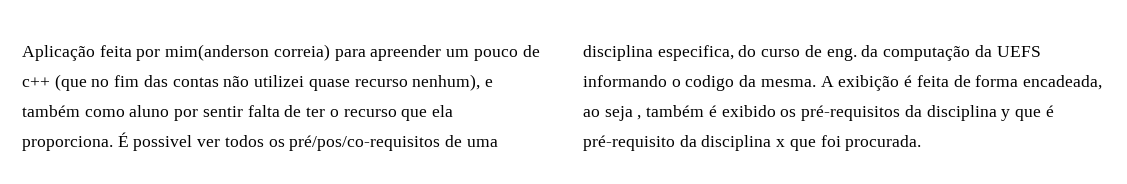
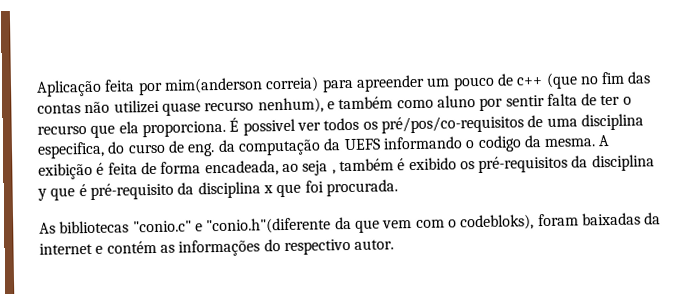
+ As bibliotecas "conio.c" e "conio.h"(diferente da que vem com o codebloks), foram baixadas da internet e contém as informações do respectivo autor.

